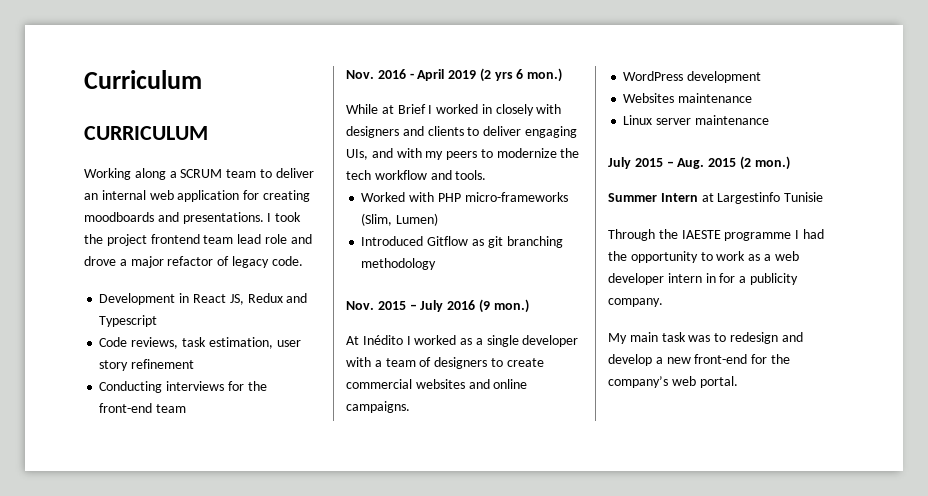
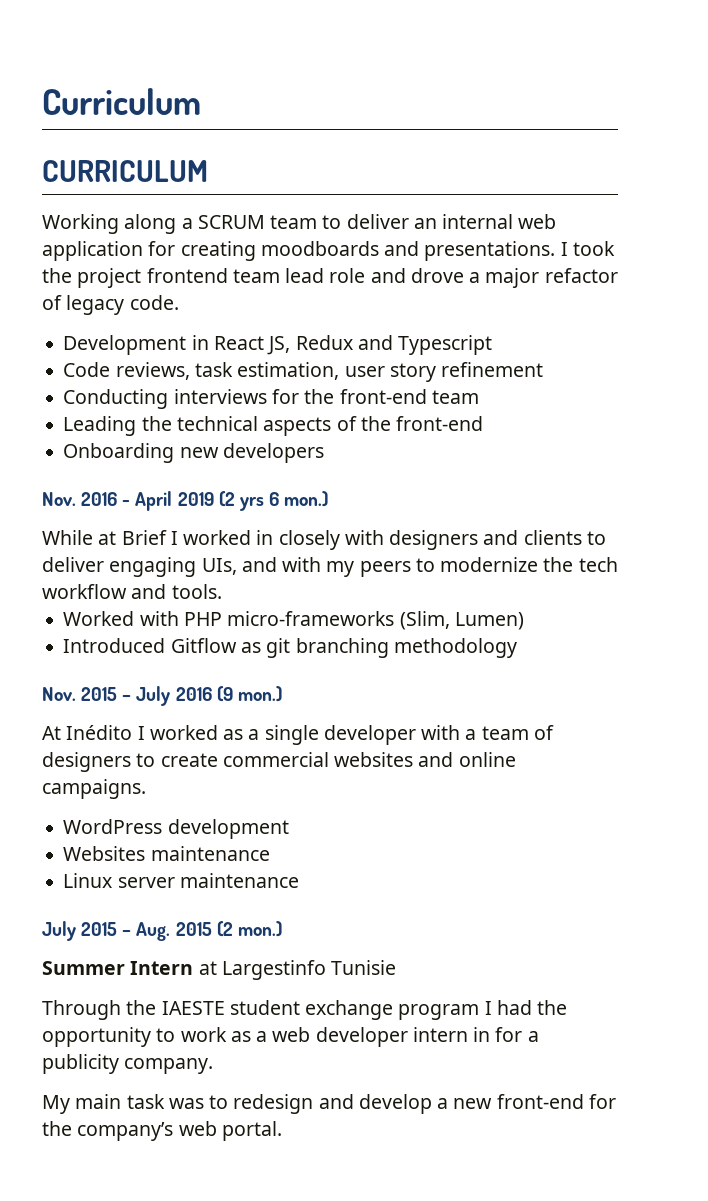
+ Leading the technical aspects of the front-end
+ Onboarding new developers
- Through the IAESTE programme I had the opportunity to work as a web developer intern in for a publicity company.
+ Through the IAESTE student exchange program I had the opportunity to work as a web developer intern in for a publicity company.

